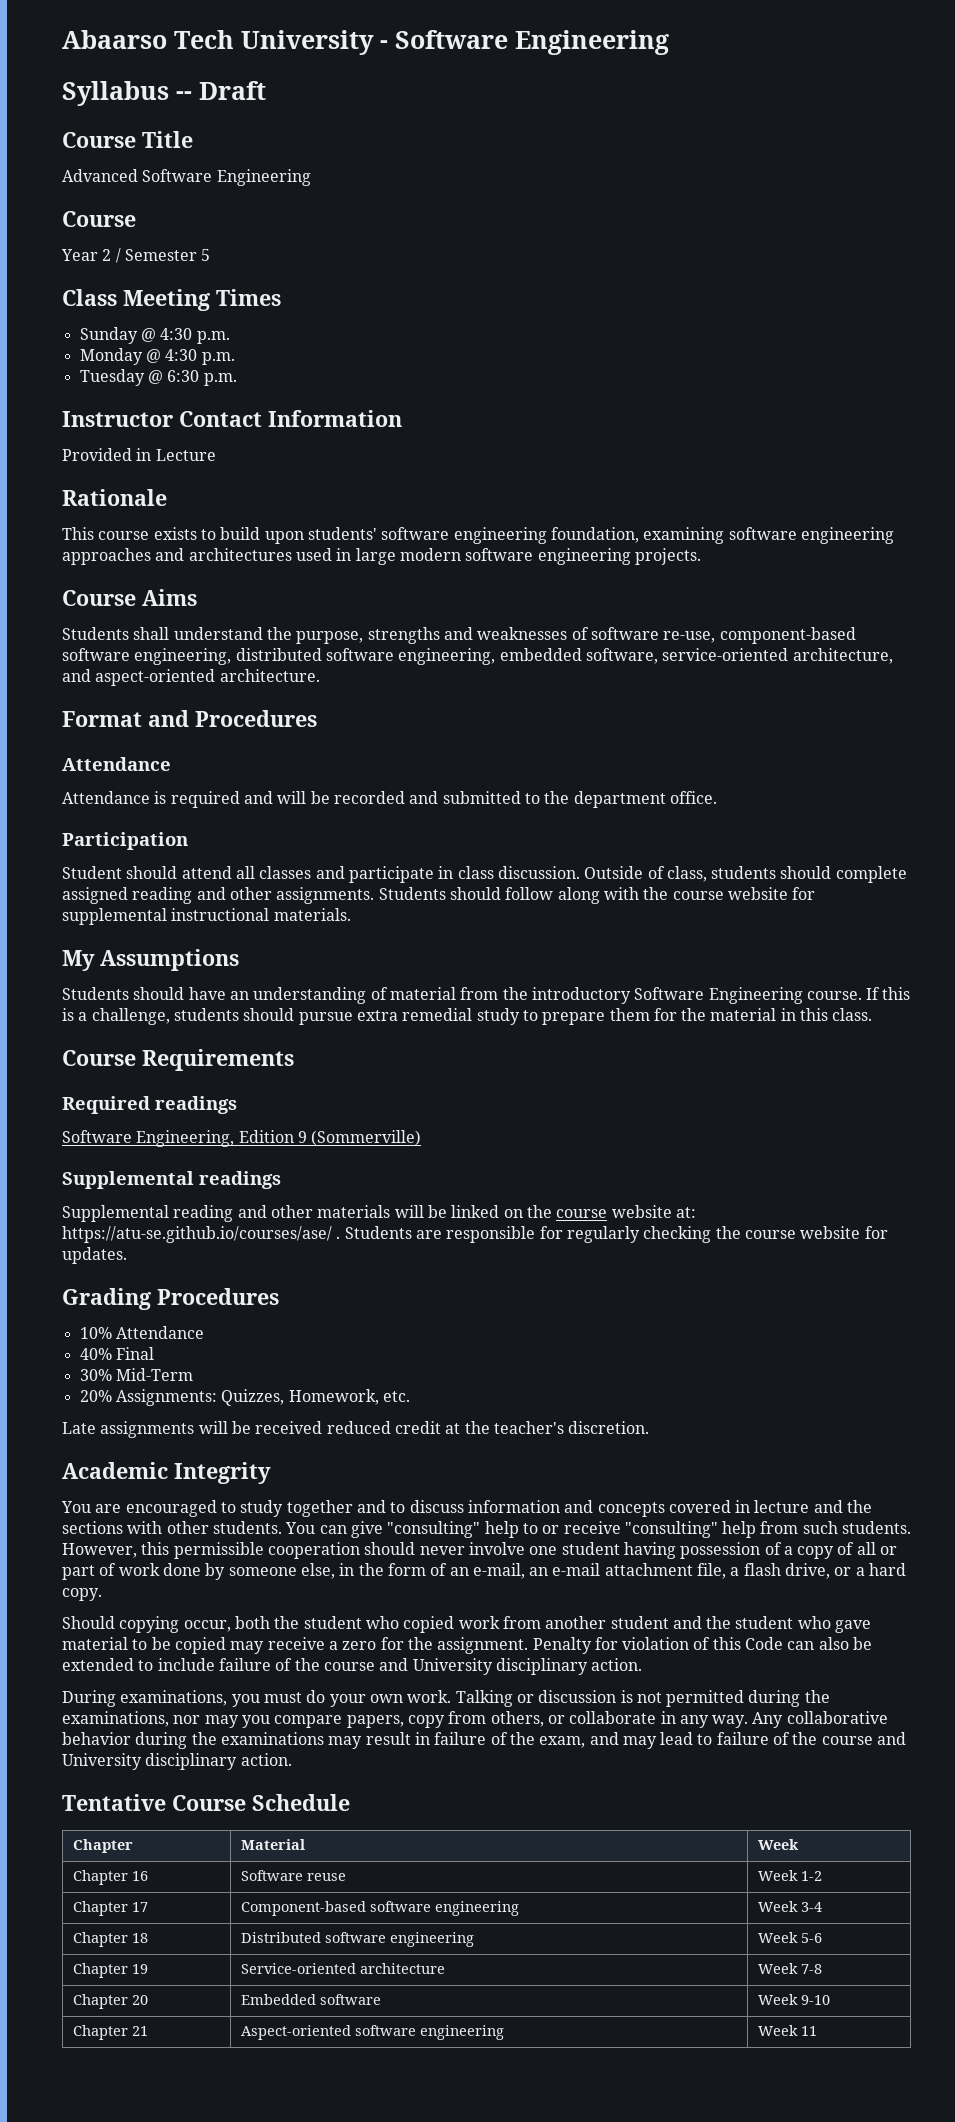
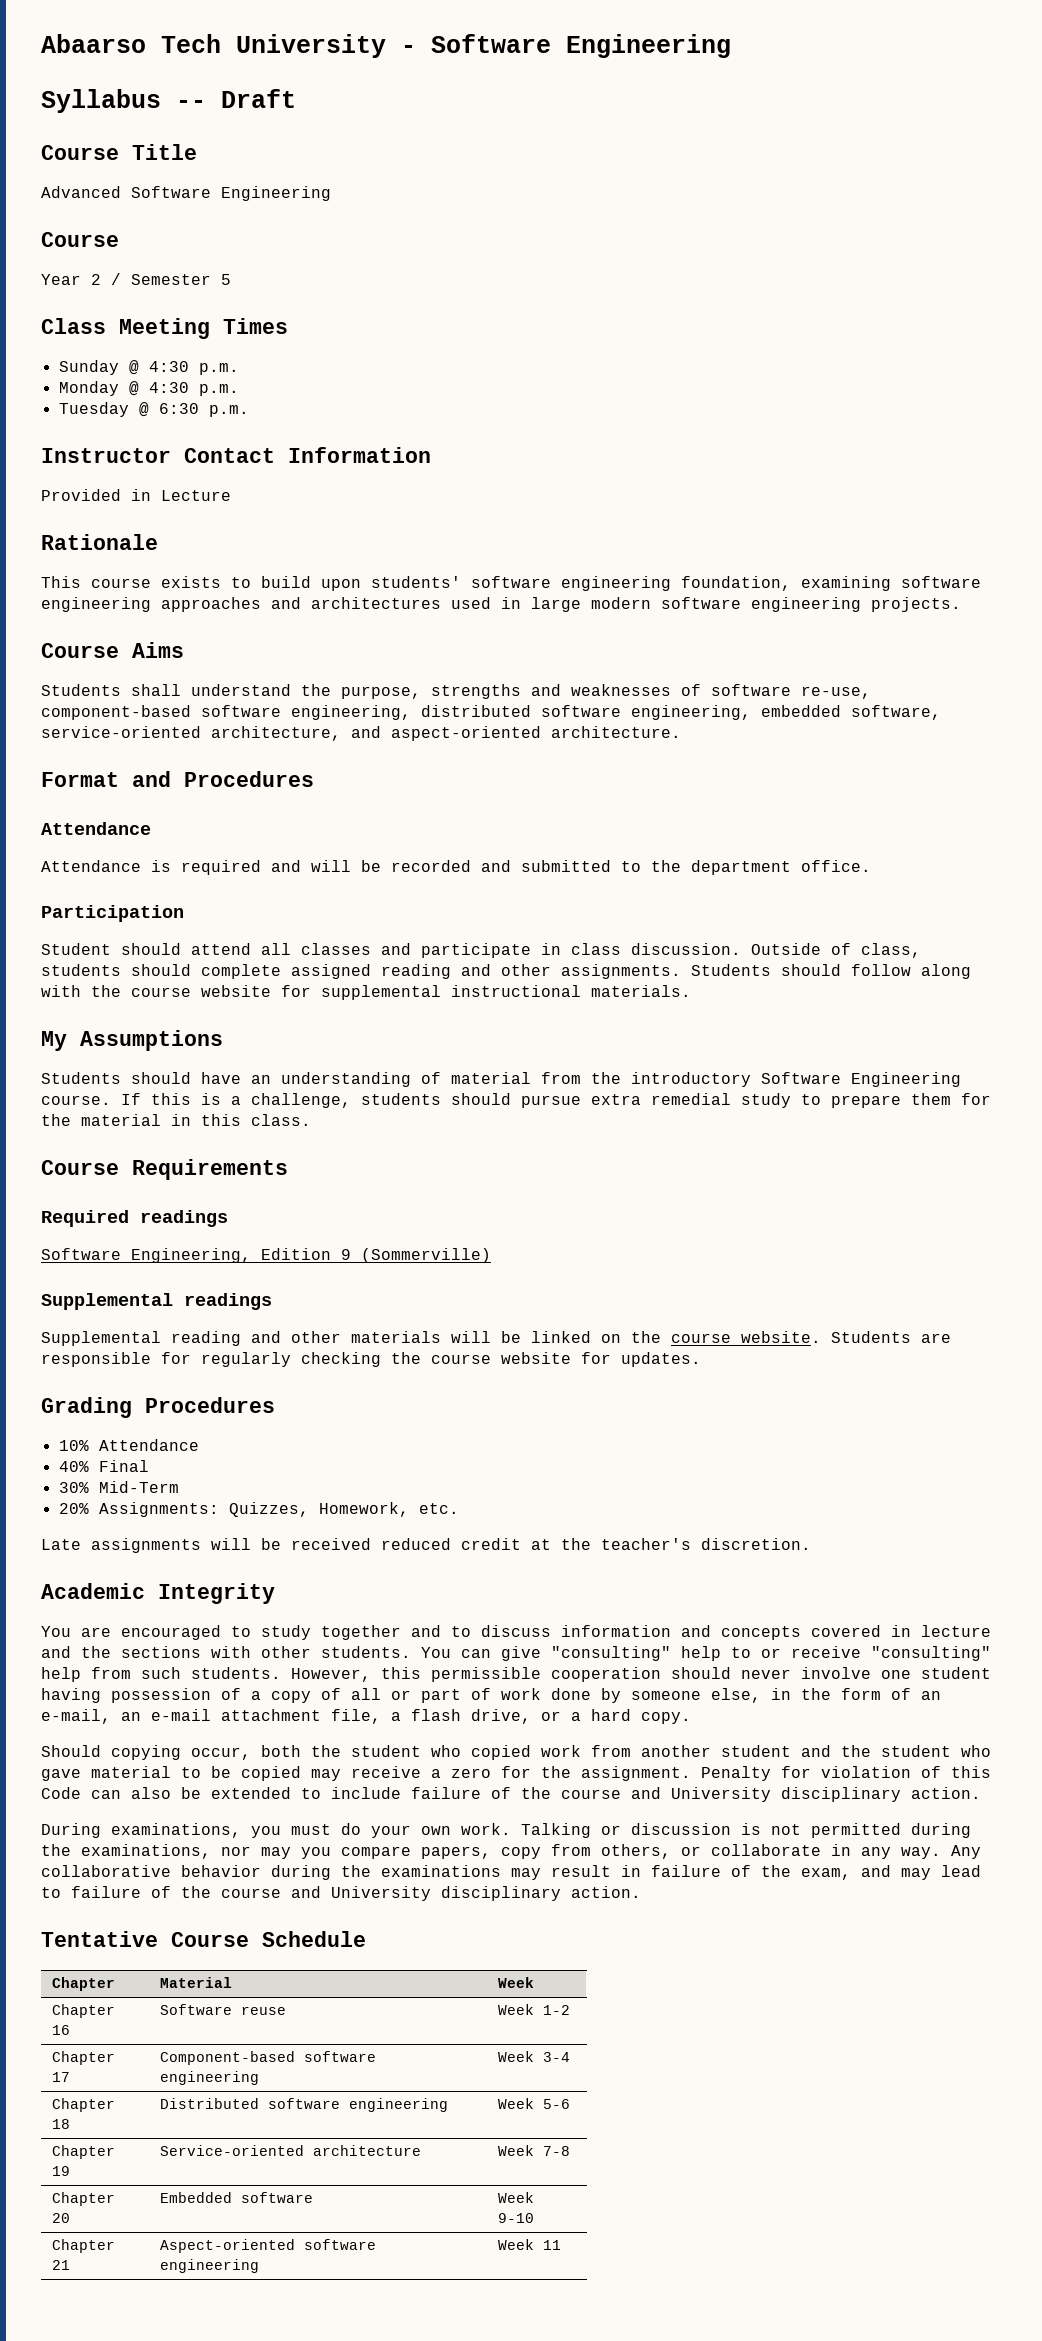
- Supplemental reading and other materials will be linked on the course website at: https://atu-se.github.io/courses/ase/ .
+ Supplemental reading and other materials will be linked on the course website.

